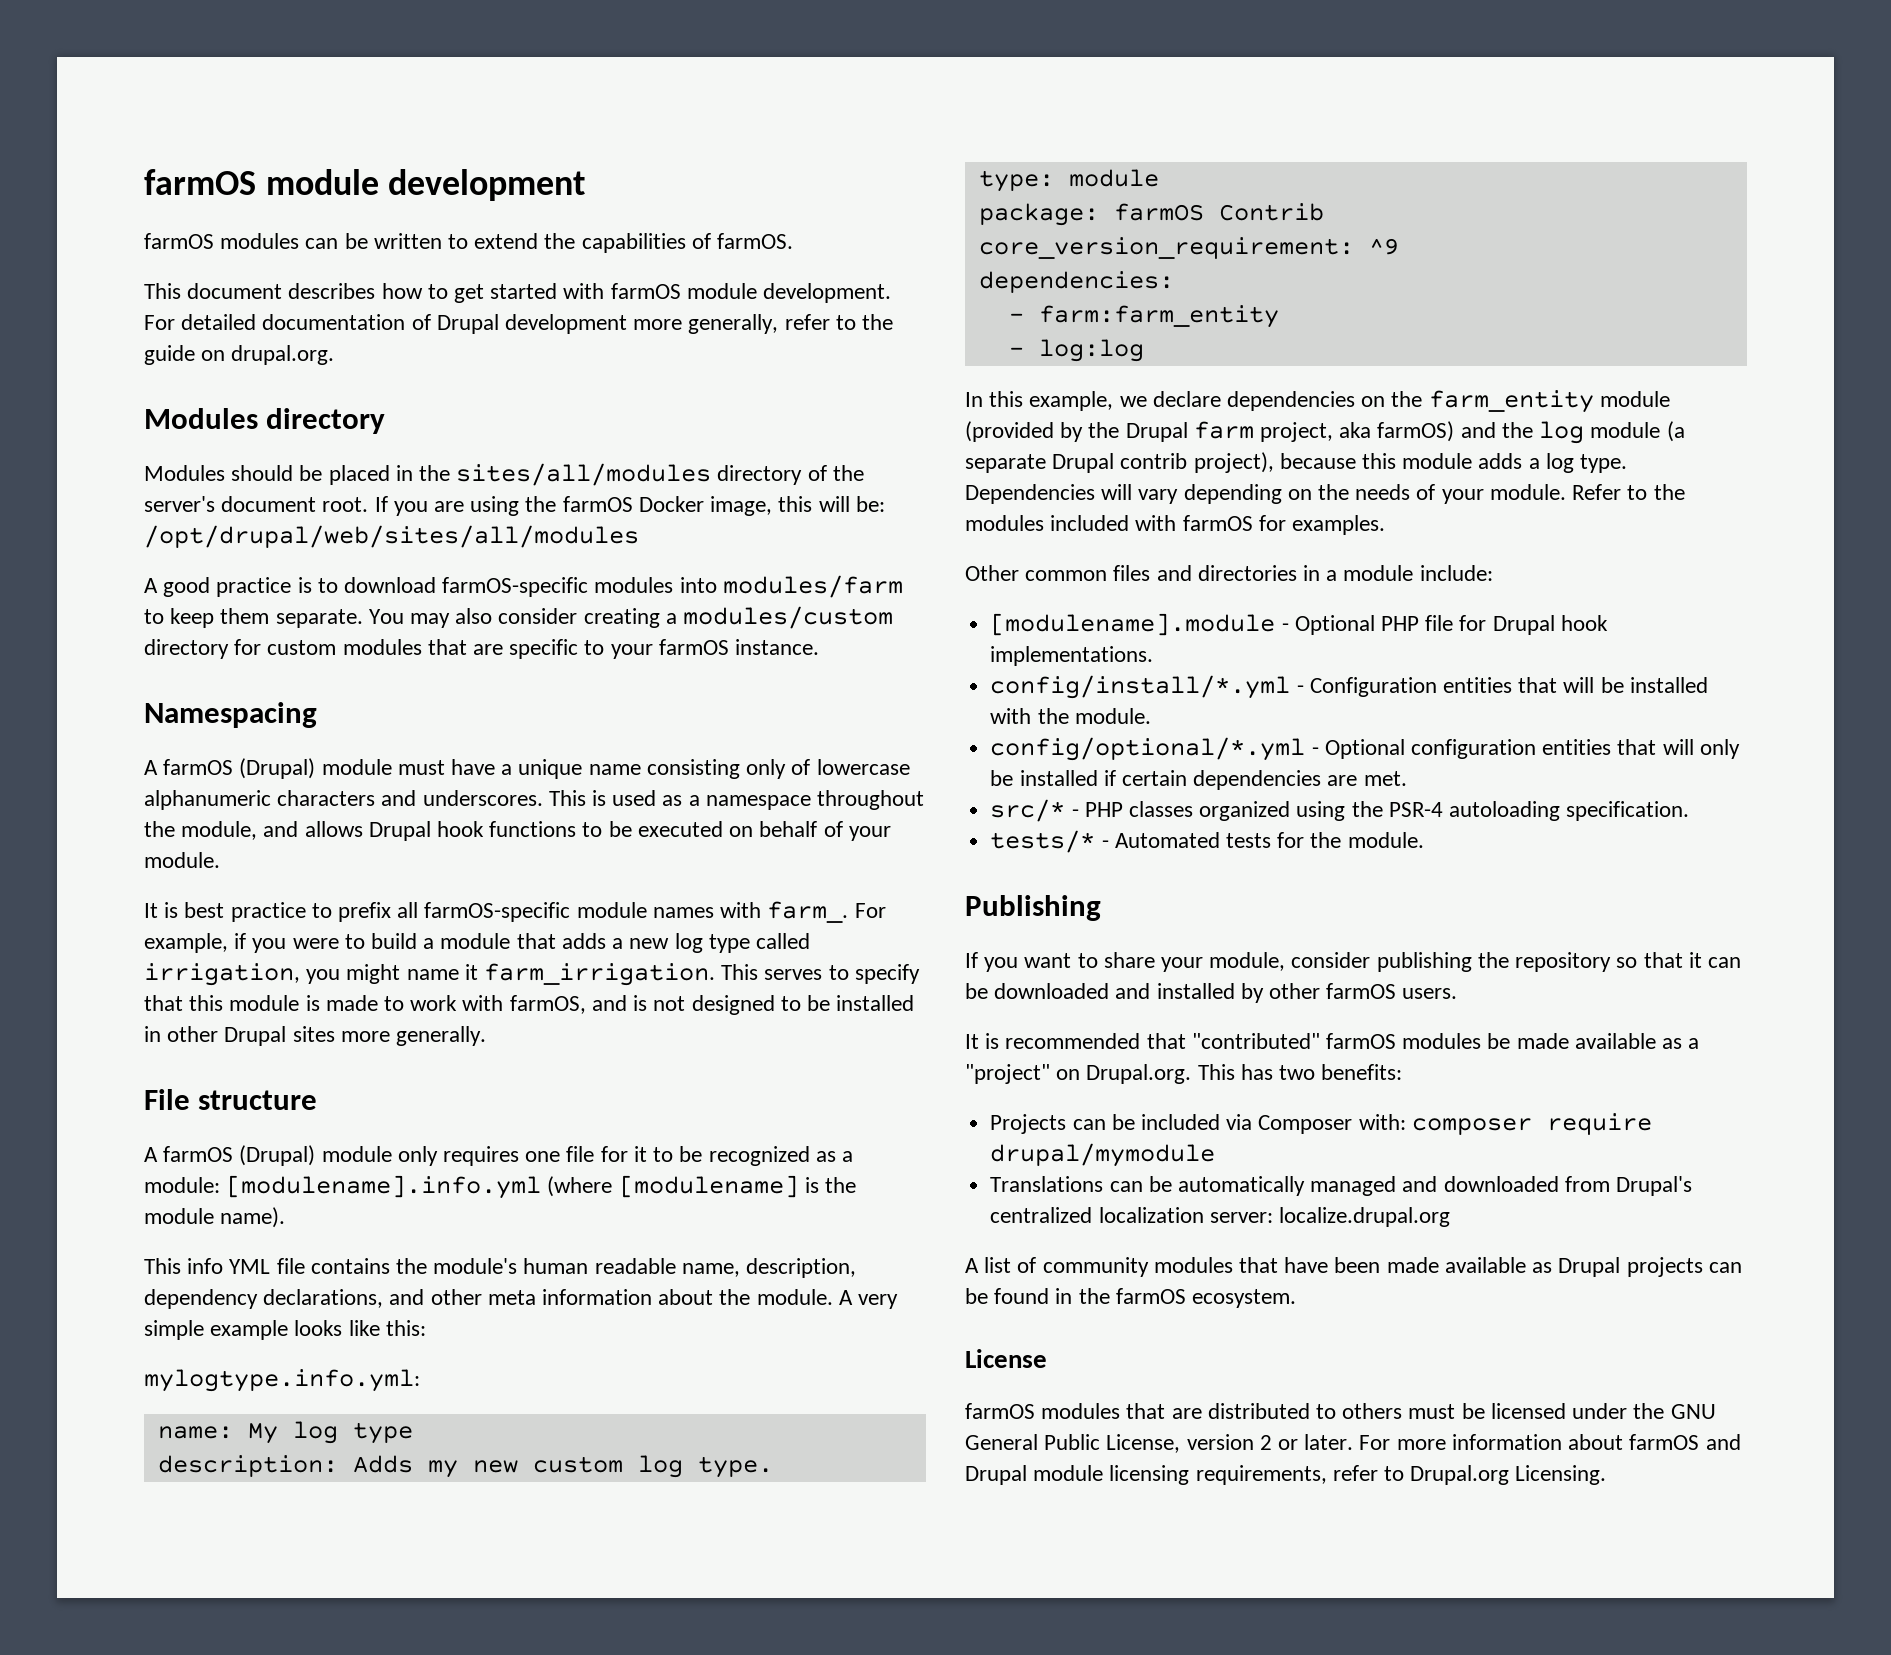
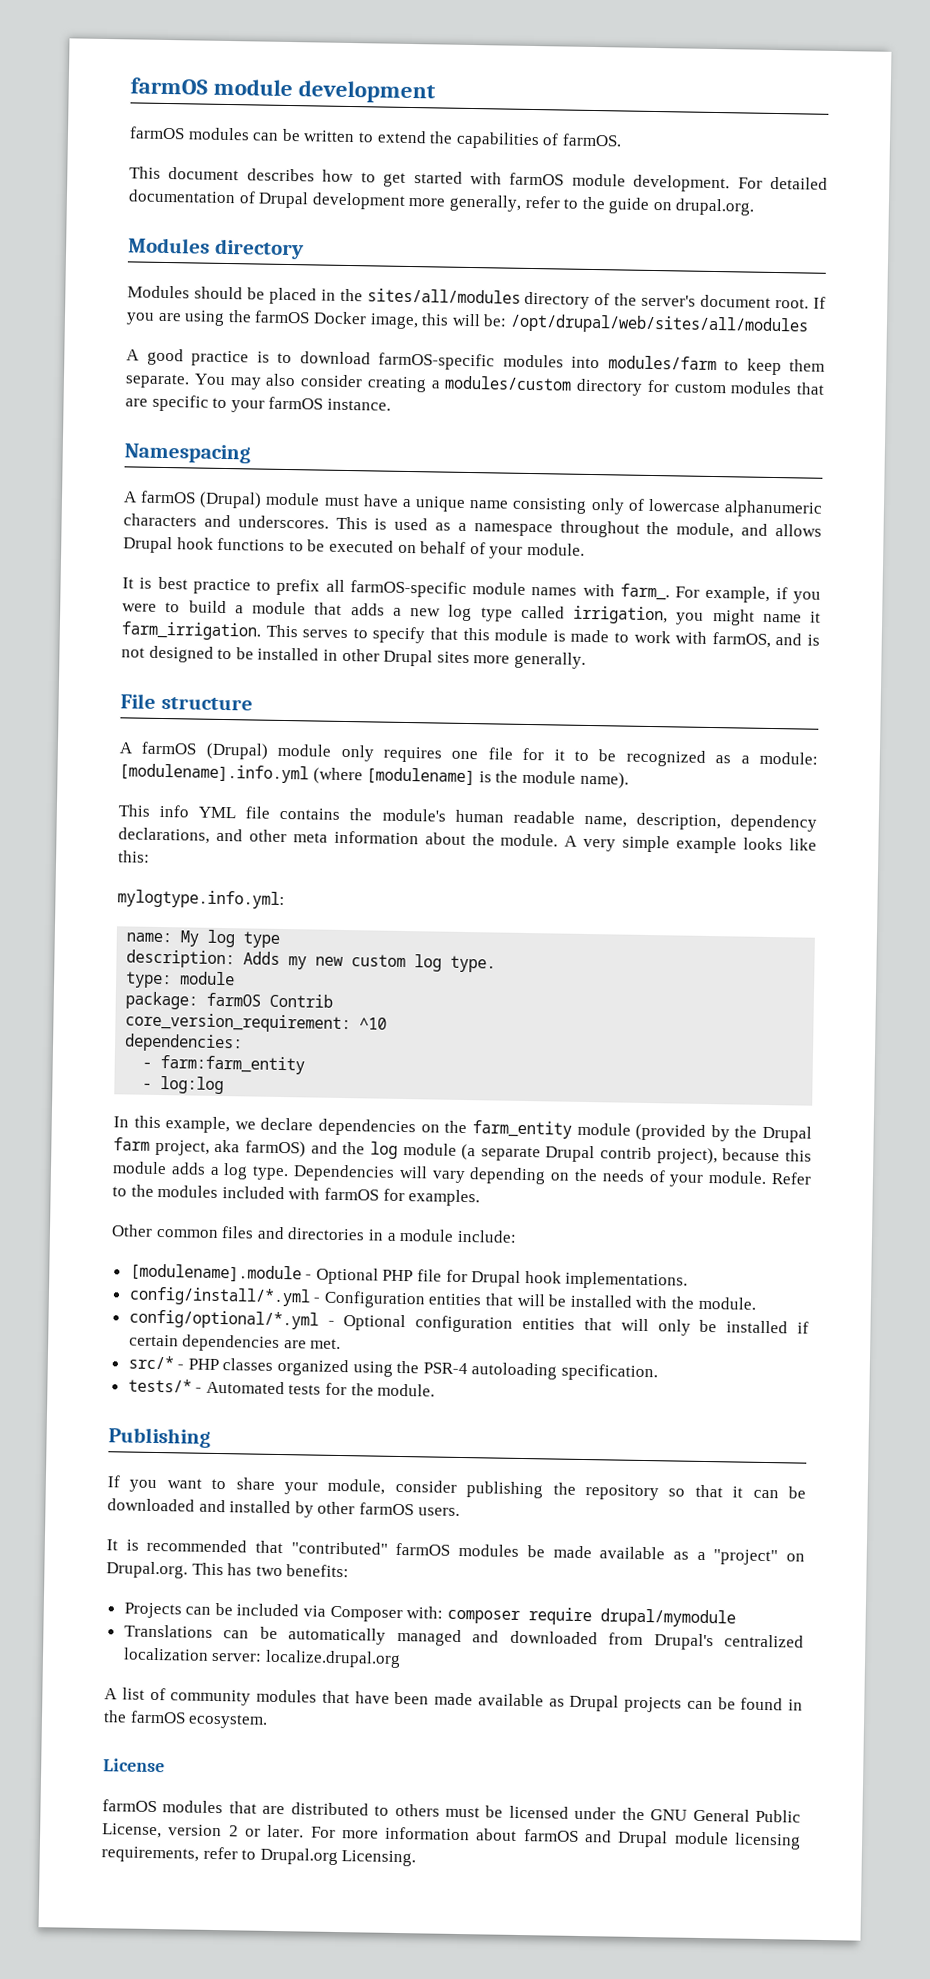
- core_version_requirement: ^9
+ core_version_requirement: ^10

